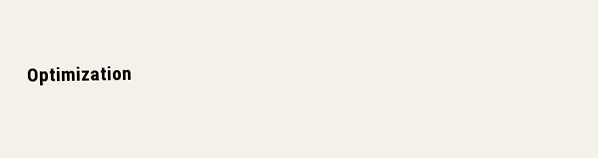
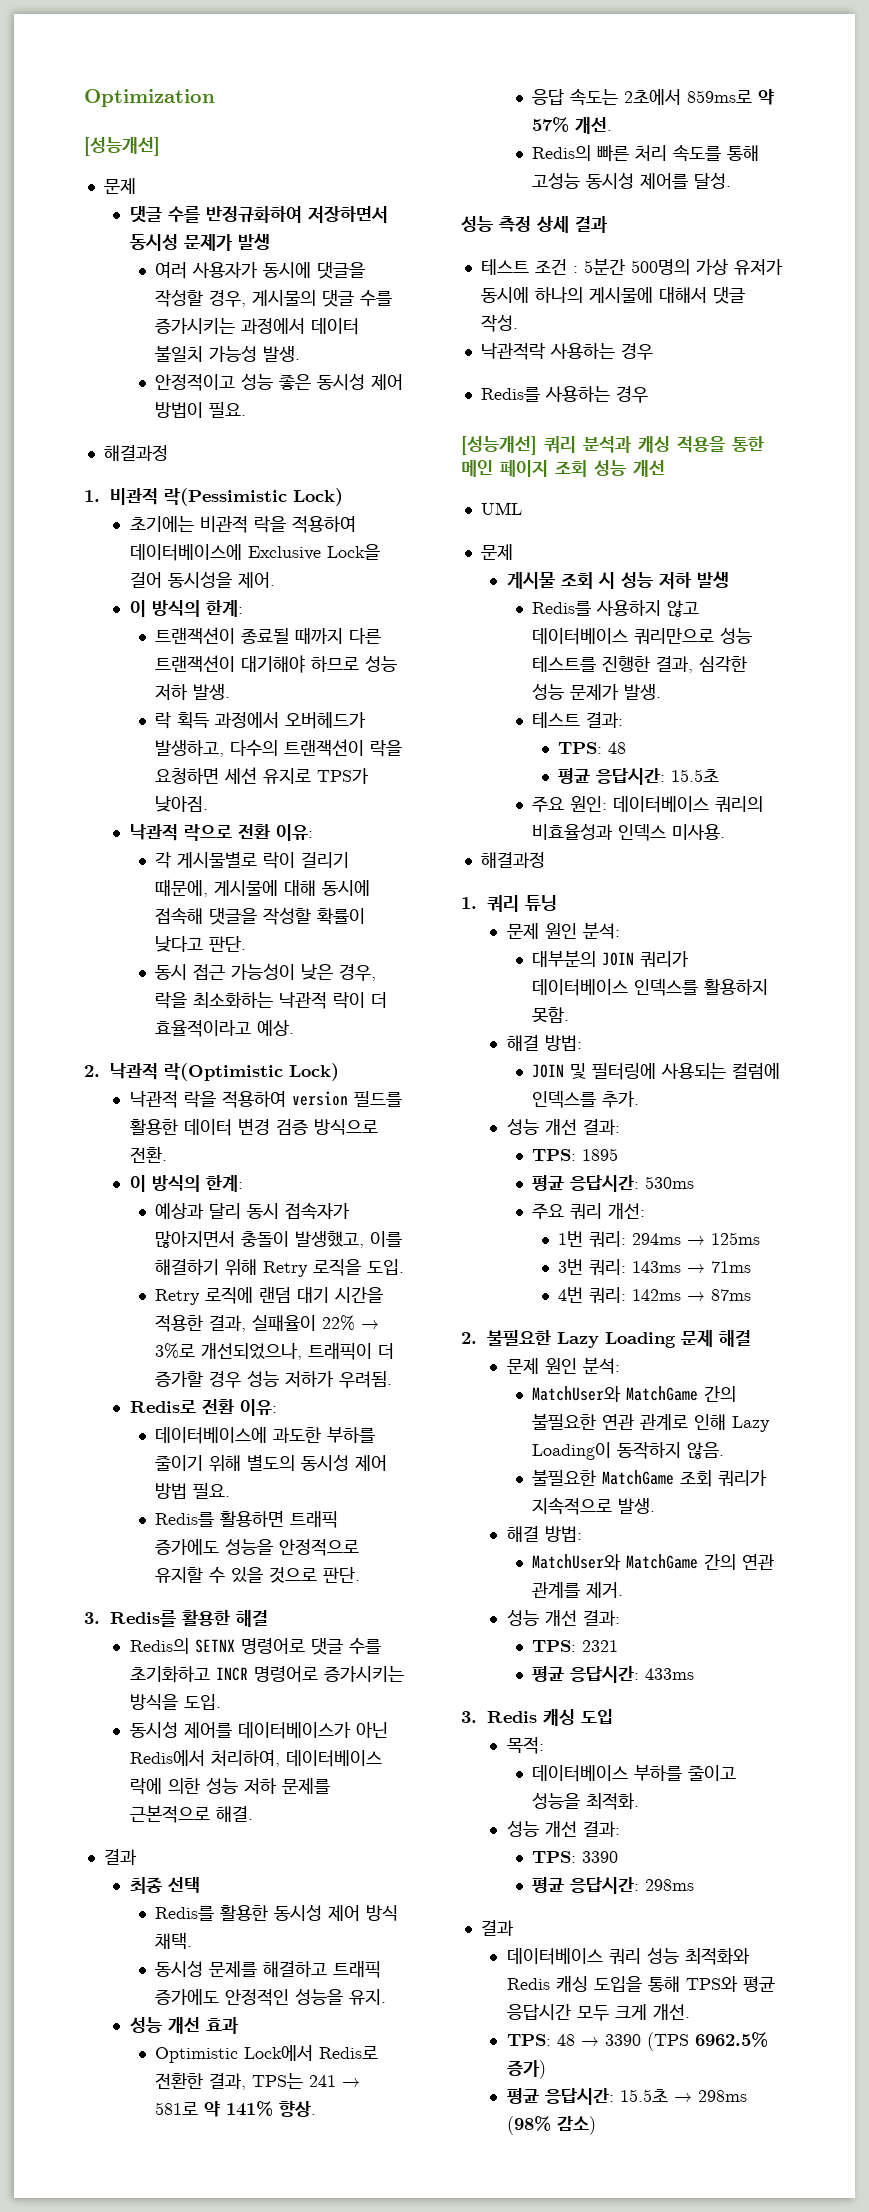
  Optimization
+ [성능개선]
+ 문제
+ 댓글 수를 반정규화하여 저장하면서 동시성 문제가 발생
+ 여러 사용자가 동시에 댓글을 작성할 경우, 게시물의 댓글 수를 증가시키는 과정에서 데이터 불일치 가능성 발생.
+ 안정적이고 성능 좋은 동시성 제어 방법이 필요.
+ 해결과정
+ 1. 비관적 락(Pessimistic Lock)
+ 초기에는 비관적 락을 적용하여 데이터베이스에 Exclusive Lock을 걸어 동시성을 제어.
+ 이 방식의 한계:
+ 트랜잭션이 종료될 때까지 다른 트랜잭션이 대기해야 하므로 성능 저하 발생.
+ 락 획득 과정에서 오버헤드가 발생하고, 다수의 트랜잭션이 락을 요청하면 세션 유지로 TPS가 낮아짐.
+ 낙관적 락으로 전환 이유:
+ 각 게시물별로 락이 걸리기 때문에, 게시물에 대해 동시에 접속해 댓글을 작성할 확률이 낮다고 판단.
+ 동시 접근 가능성이 낮은 경우, 락을 최소화하는 낙관적 락이 더 효율적이라고 예상.
+ 2. 낙관적 락(Optimistic Lock)
+ 낙관적 락을 적용하여 version 필드를 활용한 데이터 변경 검증 방식으로 전환.
+ 이 방식의 한계:
+ 예상과 달리 동시 접속자가 많아지면서 충돌이 발생했고, 이를 해결하기 위해 Retry 로직을 도입.
+ Retry 로직에 랜덤 대기 시간을 적용한 결과, 실패율이 22% → 3%로 개선되었으나, 트래픽이 더 증가할 경우 성능 저하가 우려됨.
+ Redis로 전환 이유:
+ 데이터베이스에 과도한 부하를 줄이기 위해 별도의 동시성 제어 방법 필요.
+ Redis를 활용하면 트래픽 증가에도 성능을 안정적으로 유지할 수 있을 것으로 판단.
+ 3. Redis를 활용한 해결
+ Redis의 SETNX 명령어로 댓글 수를 초기화하고 INCR 명령어로 증가시키는 방식을 도입.
+ 동시성 제어를 데이터베이스가 아닌 Redis에서 처리하여, 데이터베이스 락에 의한 성능 저하 문제를 근본적으로 해결.
+ 결과
+ 최종 선택
+ Redis를 활용한 동시성 제어 방식 채택.
+ 동시성 문제를 해결하고 트래픽 증가에도 안정적인 성능을 유지.
+ 성능 개선 효과
+ Optimistic Lock에서 Redis로 전환한 결과, TPS는 241 → 581로 약 141% 향상.
+ 응답 속도는 2초에서 859ms로 약 57% 개선.
+ Redis의 빠른 처리 속도를 통해 고성능 동시성 제어를 달성.
+ 성능 측정 상세 결과
+ 테스트 조건 : 5분간 500명의 가상 유저가 동시에 하나의 게시물에 대해서 댓글 작성.
+ 낙관적락 사용하는 경우
+ Redis를 사용하는 경우
+ [성능개선] 쿼리 분석과 캐싱 적용을 통한 메인 페이지 조회 성능 개선
+ UML
+ 문제
+ 게시물 조회 시 성능 저하 발생
+ Redis를 사용하지 않고 데이터베이스 쿼리만으로 성능 테스트를 진행한 결과, 심각한 성능 문제가 발생.
+ 테스트 결과:
+ TPS: 48
+ 평균 응답시간: 15.5초
+ 주요 원인: 데이터베이스 쿼리의 비효율성과 인덱스 미사용.
+ 해결과정
+ 1. 쿼리 튜닝
+ 문제 원인 분석:
+ 대부분의 JOIN 쿼리가 데이터베이스 인덱스를 활용하지 못함.
+ 해결 방법:
+ JOIN 및 필터링에 사용되는 컬럼에 인덱스를 추가.
+ 성능 개선 결과:
+ TPS: 1895
+ 평균 응답시간: 530ms
+ 주요 쿼리 개선:
+ 1번 쿼리: 294ms → 125ms
+ 3번 쿼리: 143ms → 71ms
+ 4번 쿼리: 142ms → 87ms
+ 2. 불필요한 Lazy Loading 문제 해결
+ 문제 원인 분석:
+ MatchUser와 MatchGame 간의 불필요한 연관 관계로 인해 Lazy Loading이 동작하지 않음.
+ 불필요한 MatchGame 조회 쿼리가 지속적으로 발생.
+ 해결 방법:
+ MatchUser와 MatchGame 간의 연관 관계를 제거.
+ 성능 개선 결과:
+ TPS: 2321
+ 평균 응답시간: 433ms
+ 3. Redis 캐싱 도입
+ 목적:
+ 데이터베이스 부하를 줄이고 성능을 최적화.
+ 성능 개선 결과:
+ TPS: 3390
+ 평균 응답시간: 298ms
+ 결과
+ 데이터베이스 쿼리 성능 최적화와 Redis 캐싱 도입을 통해 TPS와 평균 응답시간 모두 크게 개선.
+ TPS: 48 → 3390 (TPS 6962.5% 증가)
+ 평균 응답시간: 15.5초 → 298ms (98% 감소)

